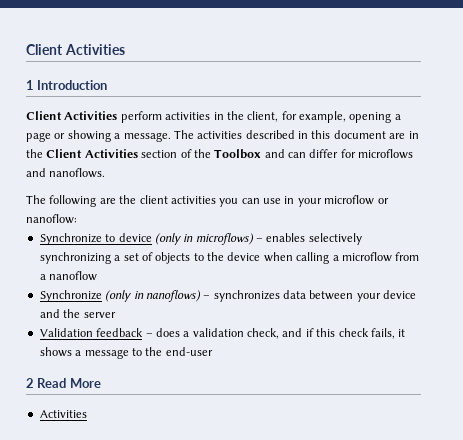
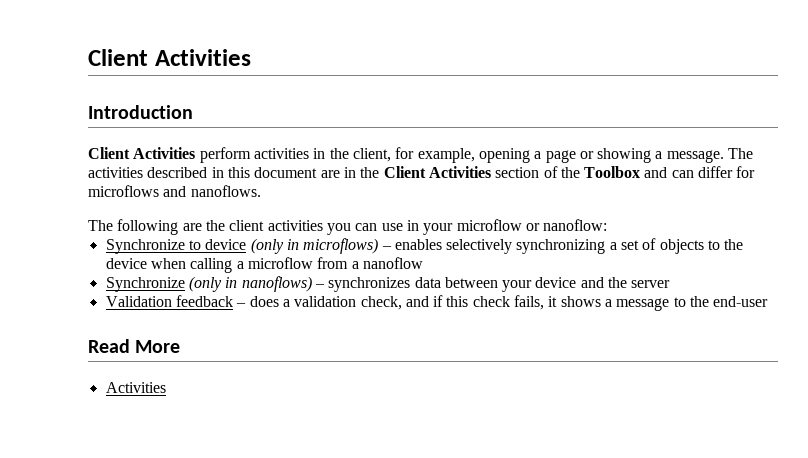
- 1 Introduction
+ Introduction
- 2 Read More
+ Read More

